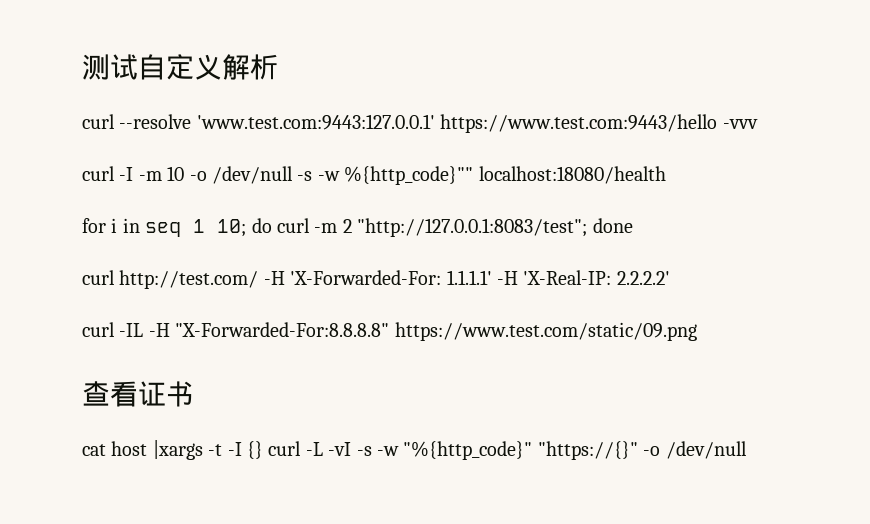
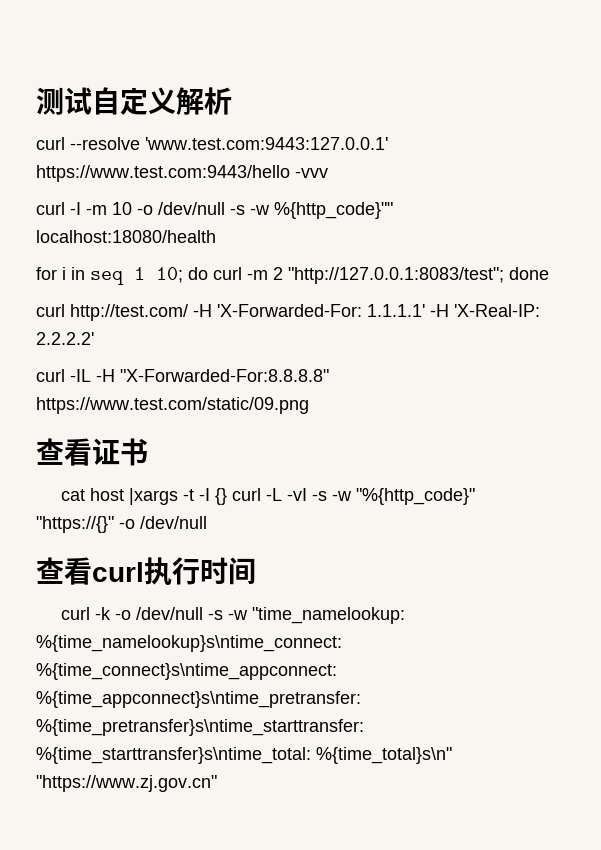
+ 查看curl执行时间
+ curl -k -o /dev/null -s -w "time_namelookup: %{time_namelookup}s\ntime_connect: %{time_connect}s\ntime_appconnect: %{time_appconnect}s\ntime_pretransfer: %{time_pretransfer}s\ntime_starttransfer: %{time_starttransfer}s\ntime_total: %{time_total}s\n" "https://www.zj.gov.cn"

